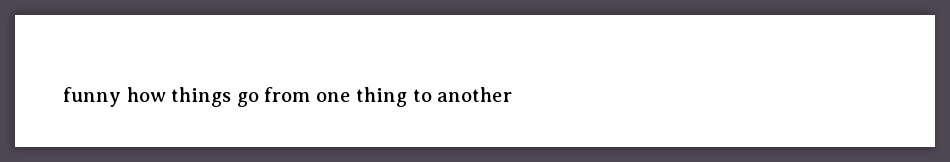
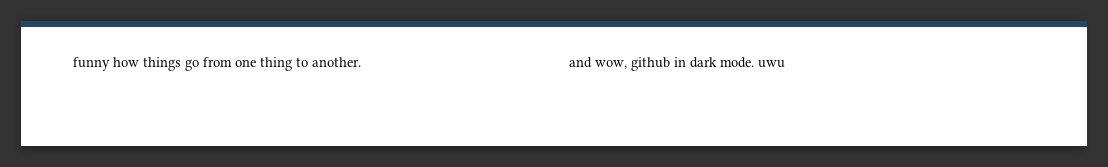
- funny how things go from one thing to another
+ funny how things go from one thing to another.
+ and wow, github in dark mode. uwu

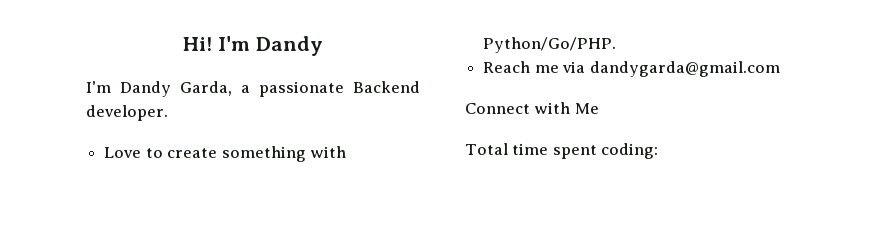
- funny how things go from one thing to another.
- and wow, github in dark mode. uwu
+ Hi! I'm Dandy
+ I'm Dandy Garda, a passionate Backend developer.
+ Love to create something with Python/Go/PHP.
+ Reach me via dandygarda@gmail.com
+ Connect with Me
+ Total time spent coding:

